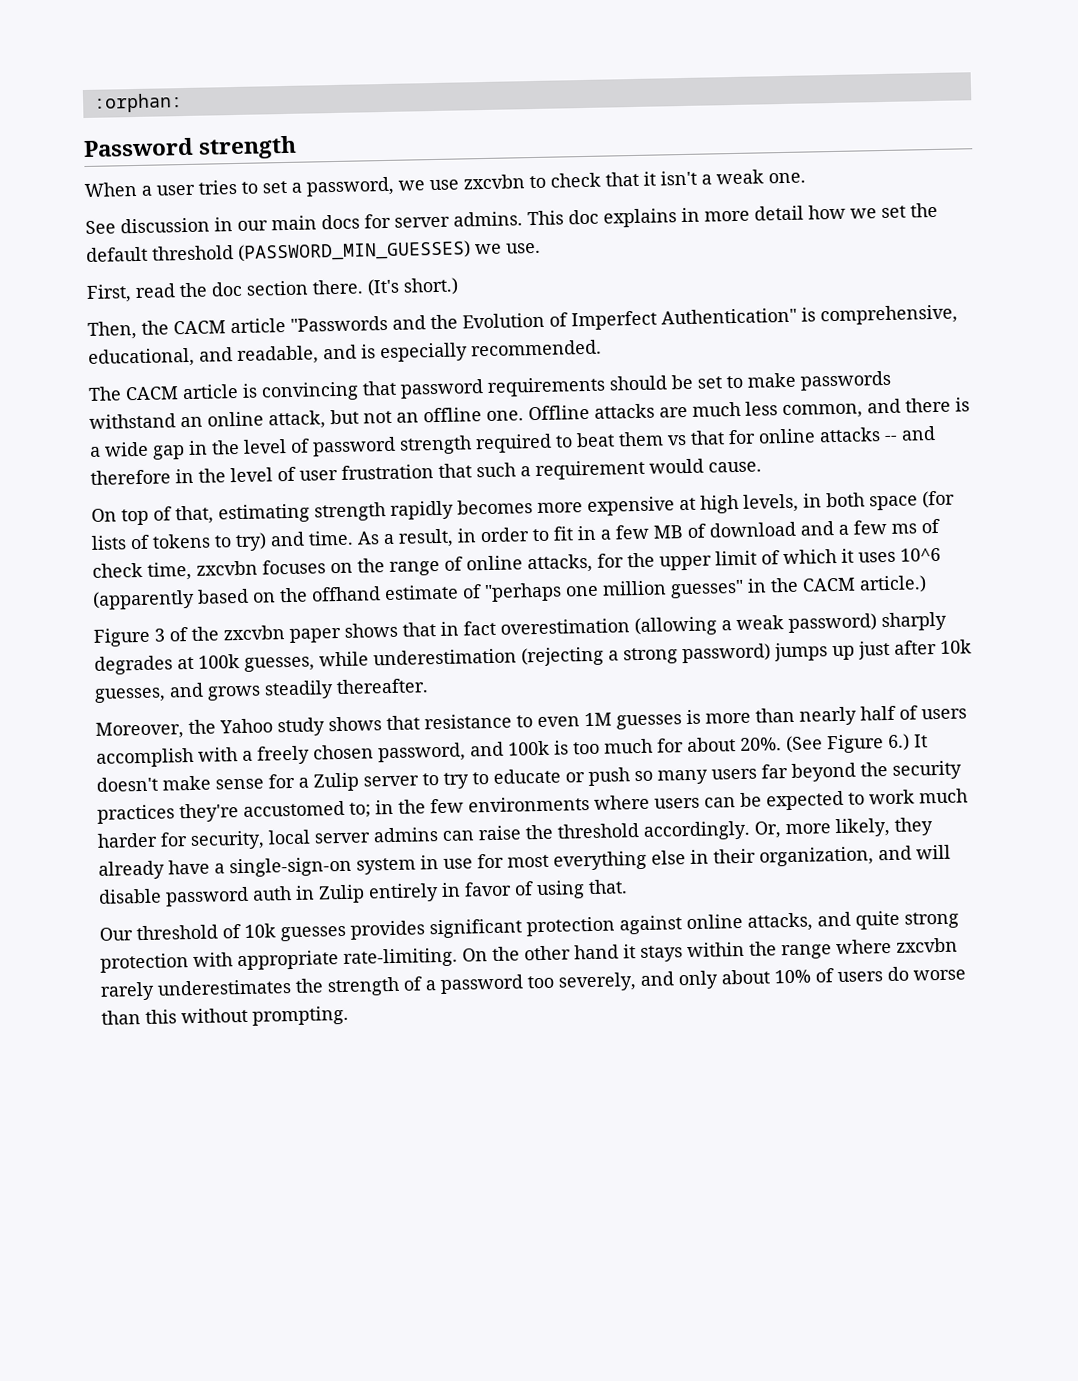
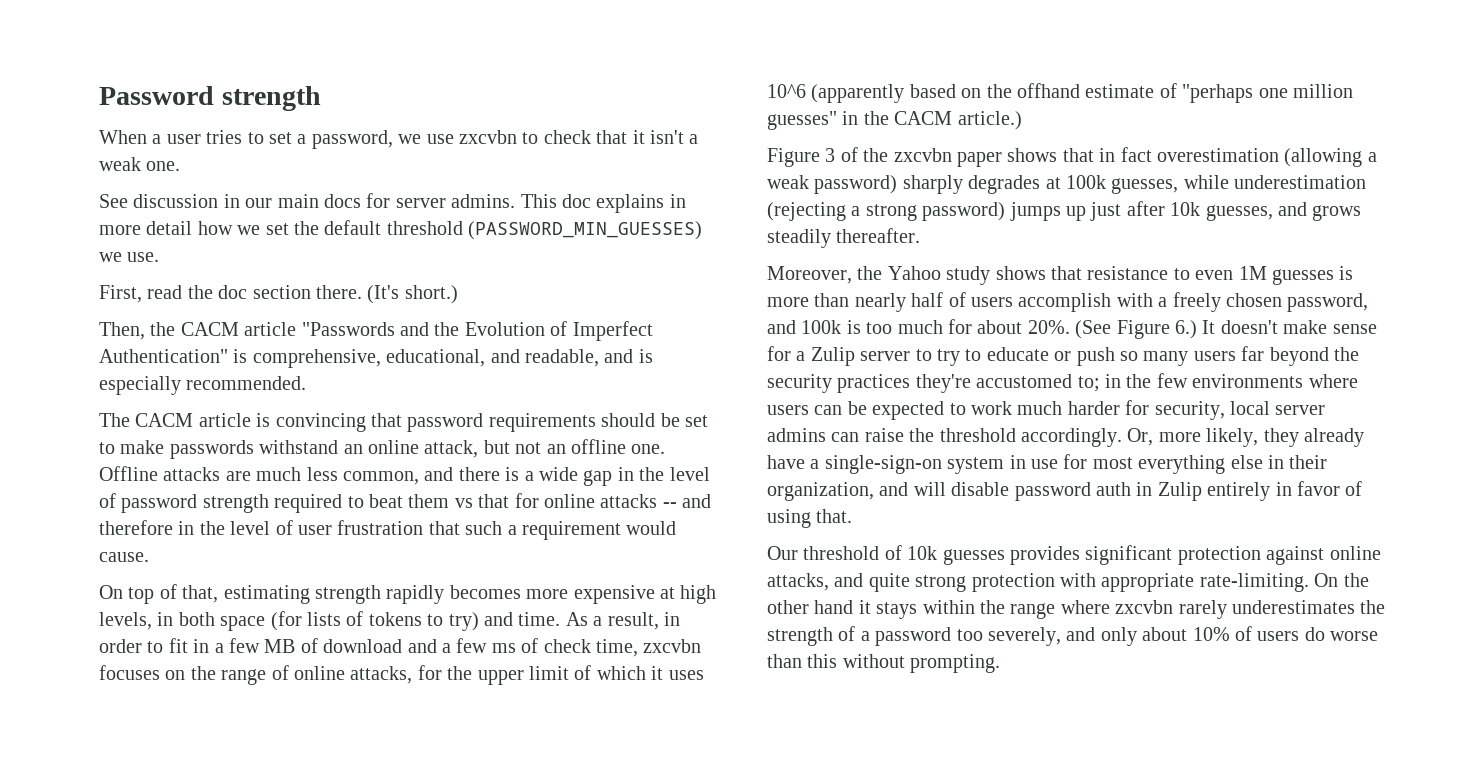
- :orphan:

